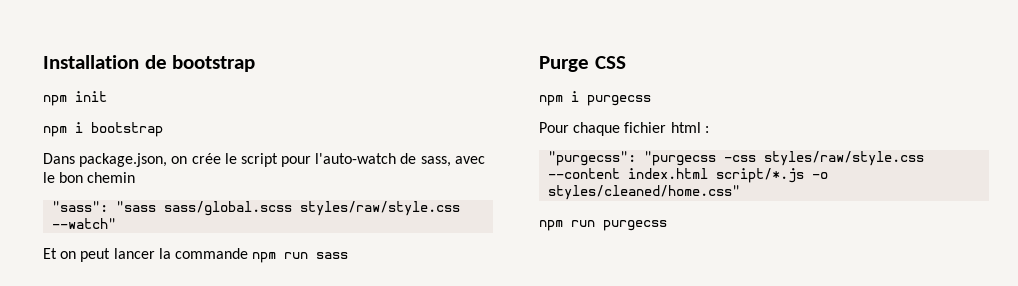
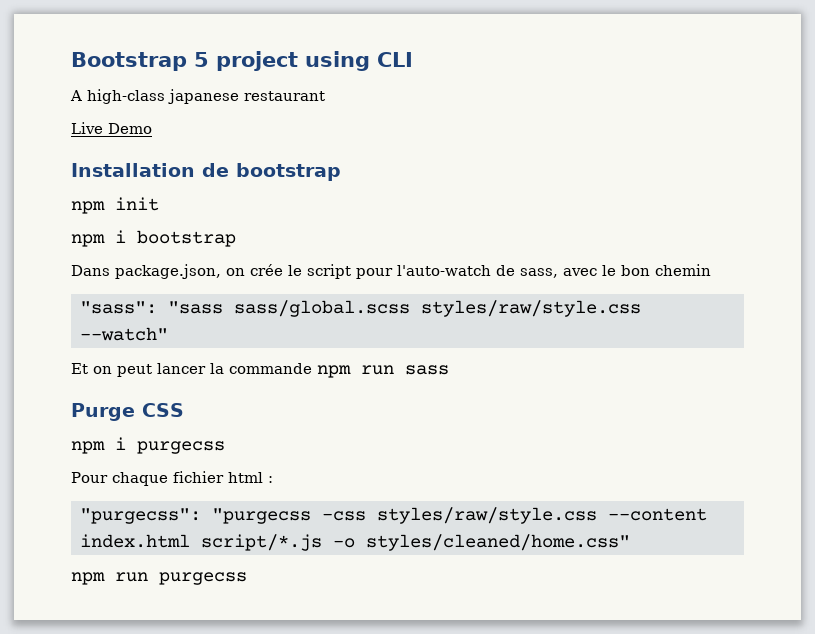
+ Bootstrap 5 project using CLI
+ A high-class japanese restaurant
+ Live Demo

